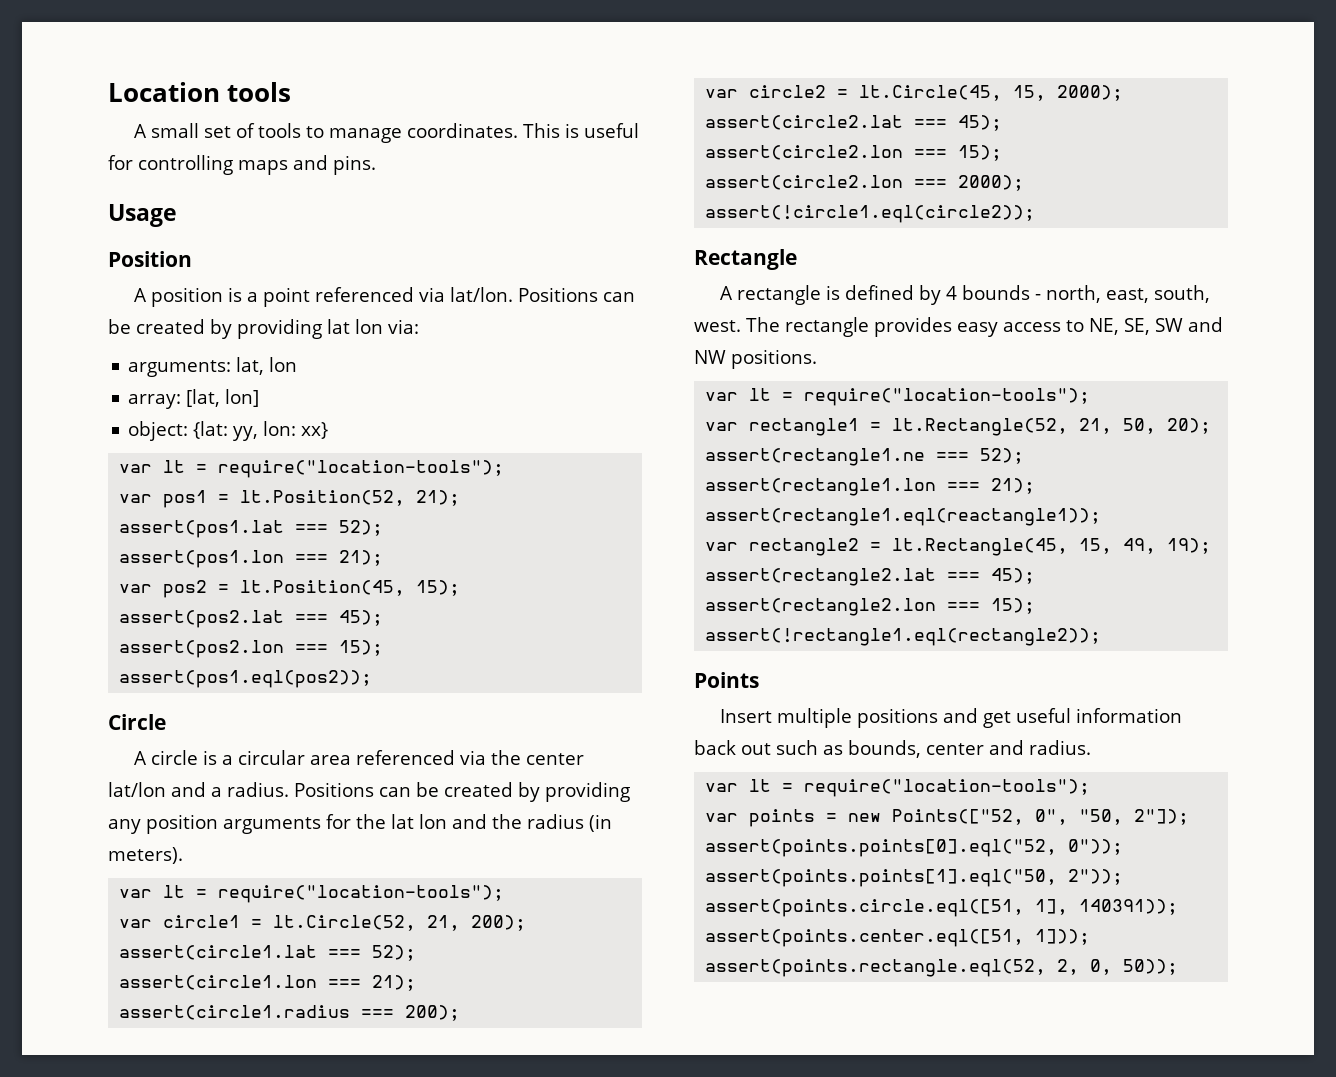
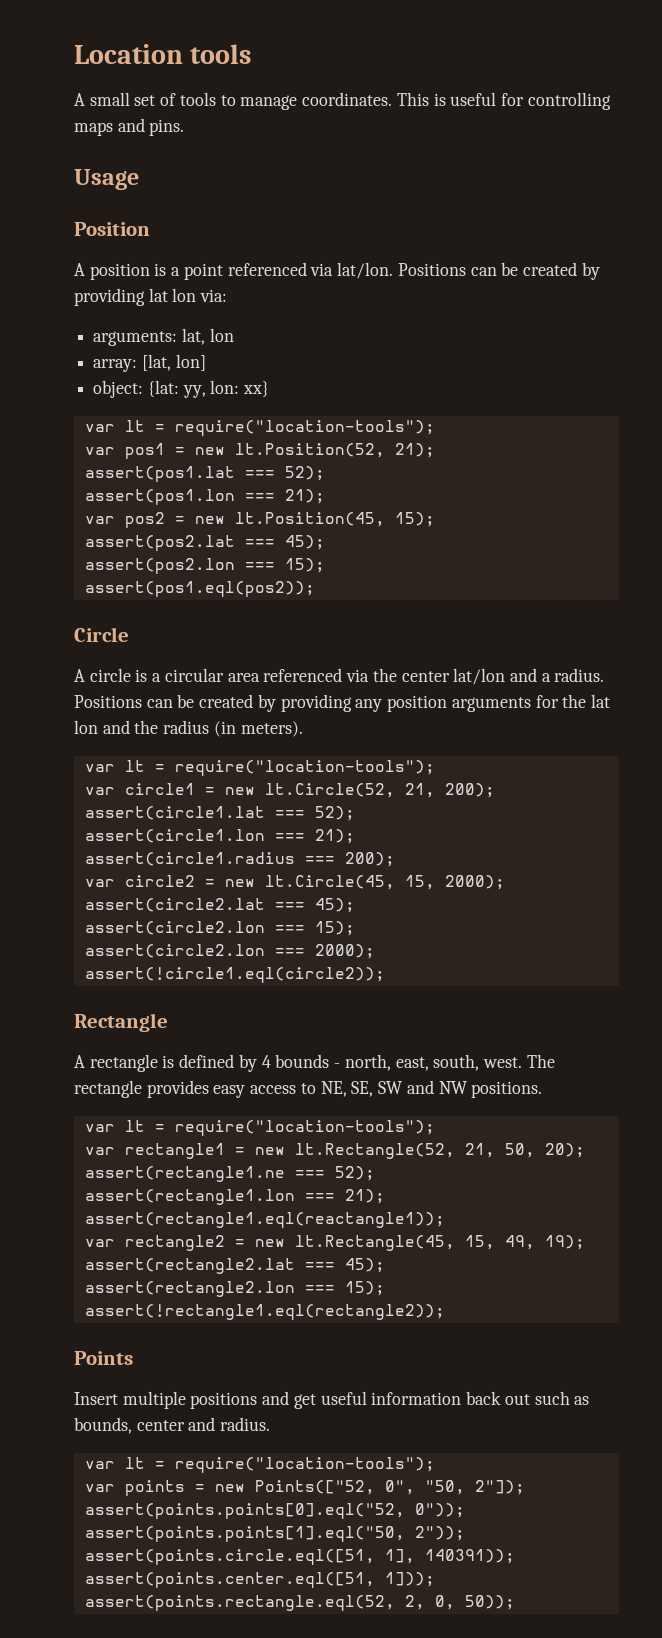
- var pos1 = lt.Position(52, 21);
+ var pos1 = new lt.Position(52, 21);
- var pos2 = lt.Position(45, 15);
+ var pos2 = new lt.Position(45, 15);
- var circle1 = lt.Circle(52, 21, 200);
+ var circle1 = new lt.Circle(52, 21, 200);
- var circle2 = lt.Circle(45, 15, 2000);
+ var circle2 = new lt.Circle(45, 15, 2000);
- var rectangle1 = lt.Rectangle(52, 21, 50, 20);
+ var rectangle1 = new lt.Rectangle(52, 21, 50, 20);
- var rectangle2 = lt.Rectangle(45, 15, 49, 19);
+ var rectangle2 = new lt.Rectangle(45, 15, 49, 19);

